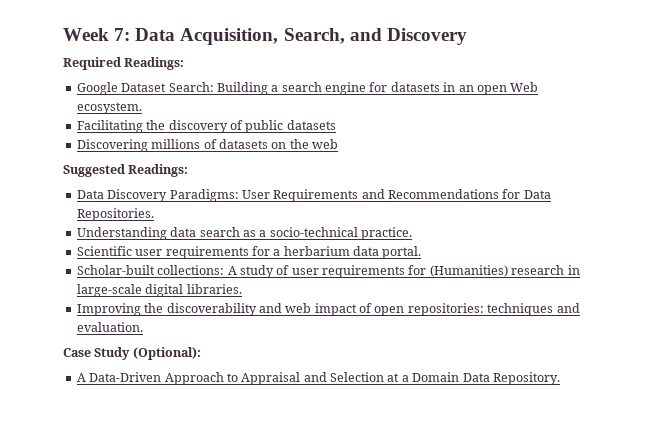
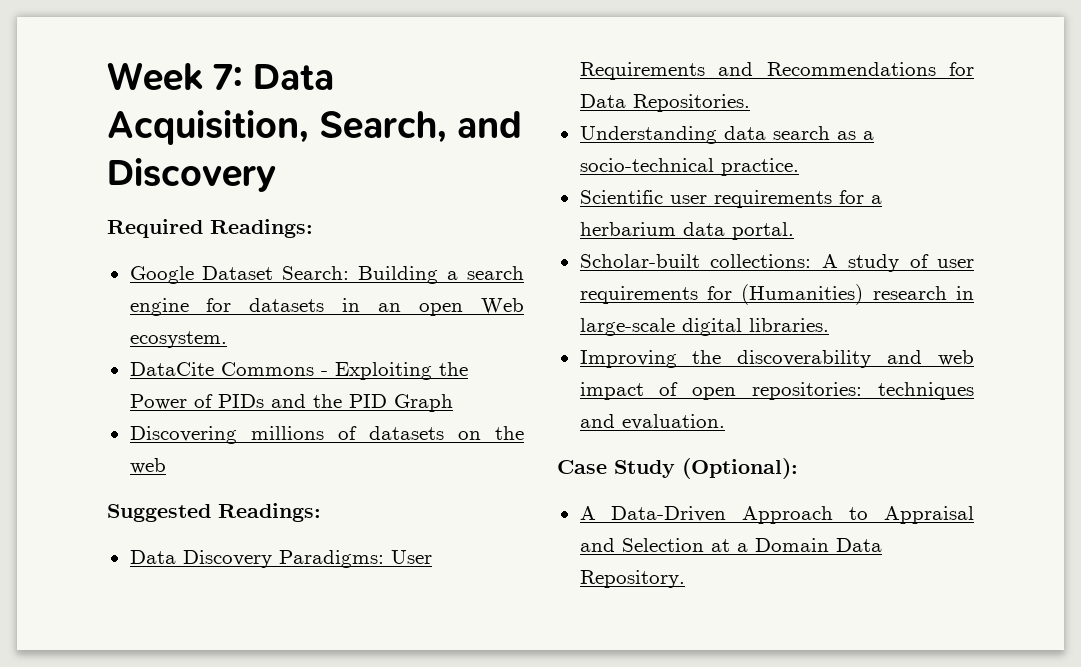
- Facilitating the discovery of public datasets
+ DataCite Commons - Exploiting the Power of PIDs and the PID Graph

